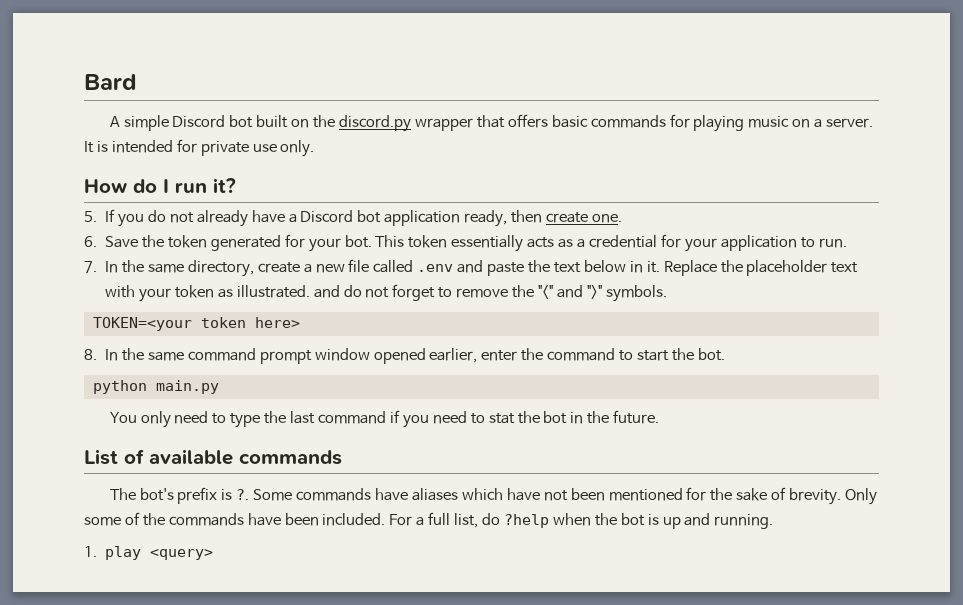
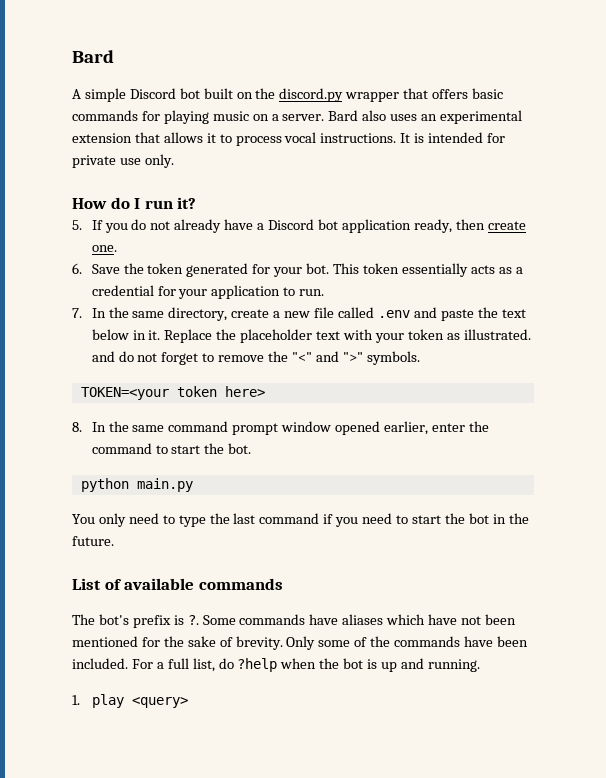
+ Bard also uses an experimental extension that allows it to process vocal instructions.
- You only need to type the last command if you need to stat the bot in the future.
+ You only need to type the last command if you need to start the bot in the future.

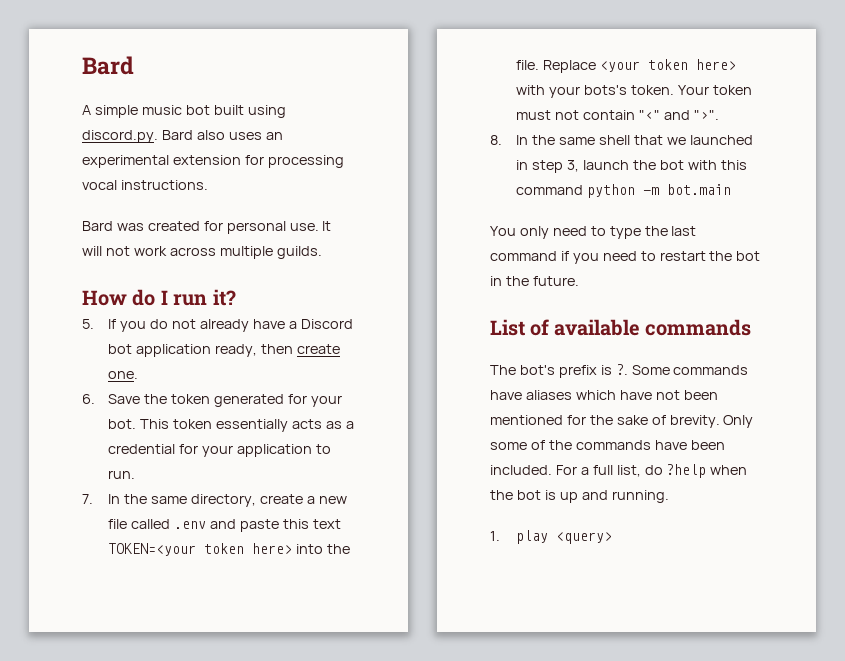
- A simple Discord bot built on the discord.py wrapper that offers basic commands for playing music on a server. Bard also uses an experimental extension that allows it to process vocal instructions. It is intended for private use only.
+ A simple music bot built using discord.py. Bard also uses an experimental extension for processing vocal instructions.
+ Bard was created for personal use. It will not work across multiple guilds.
- 7. In the same directory, create a new file called .env and paste the text below in it. Replace the placeholder text with your token as illustrated. and do not forget to remove the "<" and ">" symbols.
- TOKEN=<your token here>
- 8. In the same command prompt window opened earlier, enter the command to start the bot.
- python main.py
+ 7. In the same directory, create a new file called .env and paste this text TOKEN=<your token here> into the file. Replace <your token here> with your bots's token. Your token must not contain "<" and ">".
+ 8. In the same shell that we launched in step 3, launch the bot with this command python -m bot.main
- You only need to type the last command if you need to start the bot in the future.
+ You only need to type the last command if you need to restart the bot in the future.

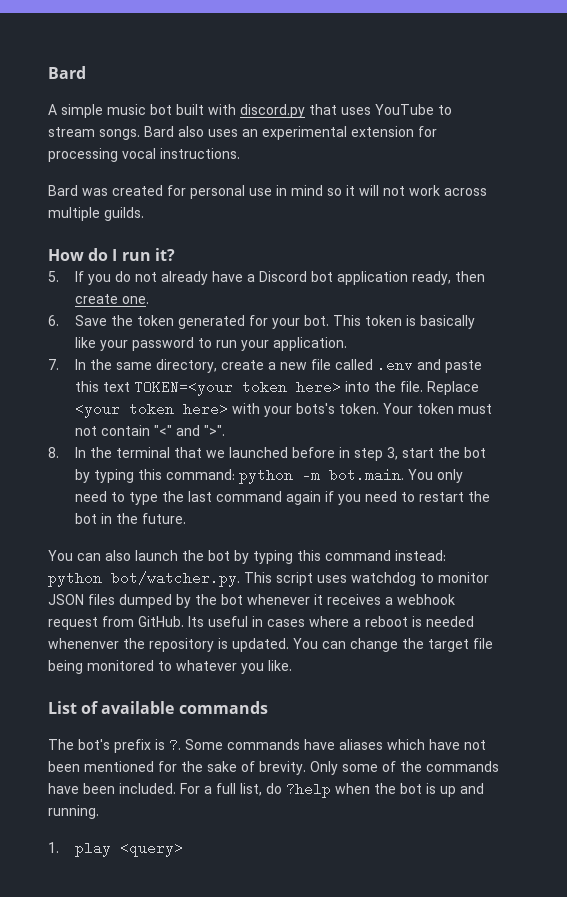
- A simple music bot built using discord.py. Bard also uses an experimental extension for processing vocal instructions.
+ A simple music bot built with discord.py that uses YouTube to stream songs. Bard also uses an experimental extension for processing vocal instructions.
- Bard was created for personal use. It will not work across multiple guilds.
+ Bard was created for personal use in mind so it will not work across multiple guilds.
- This token essentially acts as a credential for your application to run.
+ This token is basically like your password to run your application.
- 8. In the same shell that we launched in step 3, launch the bot with this command python -m bot.main
- You only need to type the last command if you need to restart the bot in the future.
+ 8. In the terminal that we launched before in step 3, start the bot by typing this command: python -m bot.main. You only need to type the last command again if you need to restart the bot in the future.
+ You can also launch the bot by typing this command instead: python bot/watcher.py. This script uses watchdog to monitor JSON files dumped by the bot whenever it receives a webhook request from GitHub. Its useful in cases where a reboot is needed whenenver the repository is updated. You can change the target file being monitored to whatever you like.

